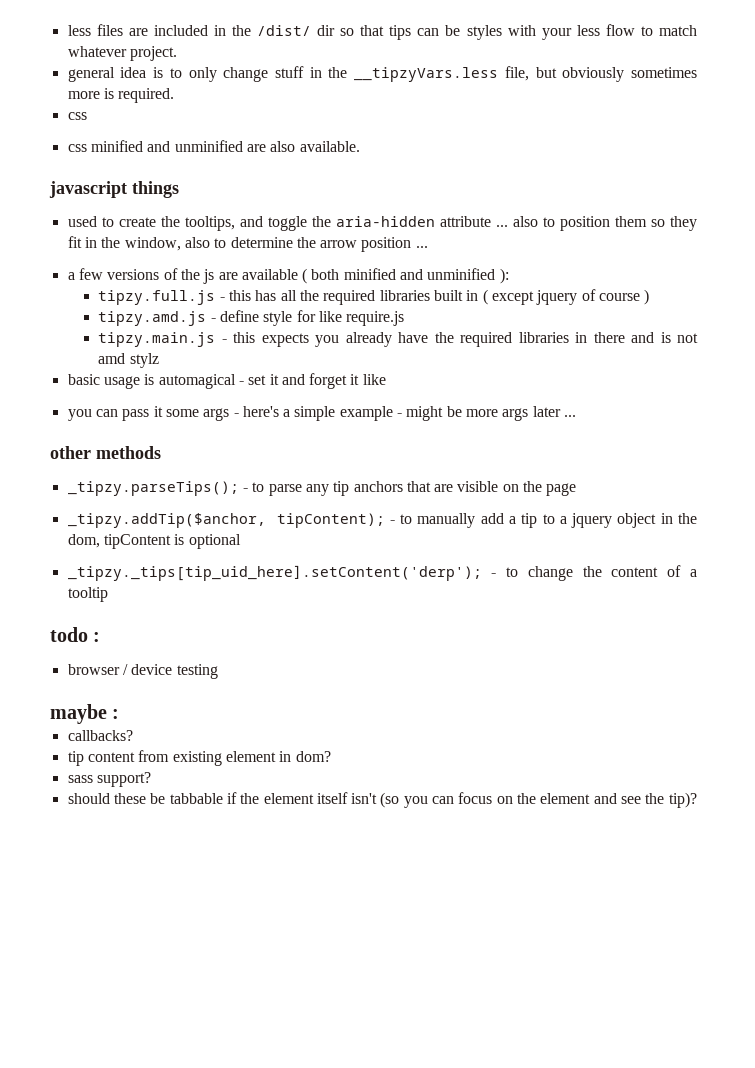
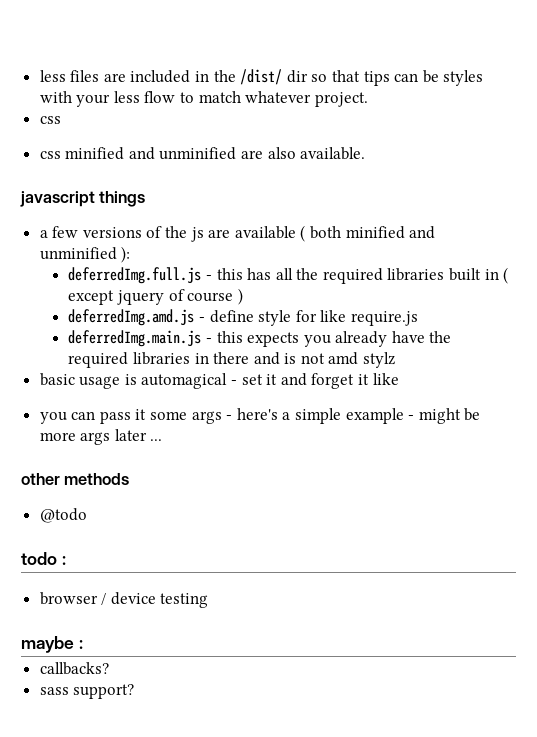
- general idea is to only change stuff in the __tipzyVars.less file, but obviously sometimes more is required.
- used to create the tooltips, and toggle the aria-hidden attribute ... also to position them so they fit in the window, also to determine the arrow position ...
- tipzy.full.js - this has all the required libraries built in ( except jquery of course )
+ deferredImg.full.js - this has all the required libraries built in ( except jquery of course )
- tipzy.amd.js - define style for like require.js
+ deferredImg.amd.js - define style for like require.js
- tipzy.main.js - this expects you already have the required libraries in there and is not amd stylz
+ deferredImg.main.js - this expects you already have the required libraries in there and is not amd stylz
- _tipzy.parseTips(); - to parse any tip anchors that are visible on the page
- _tipzy.addTip($anchor, tipContent); - to manually add a tip to a jquery object in the dom, tipContent is optional
- _tipzy._tips[tip_uid_here].setContent('derp'); - to change the content of a tooltip
+ @todo
- tip content from existing element in dom?
  sass support?
- should these be tabbable if the element itself isn't (so you can focus on the element and see the tip)?

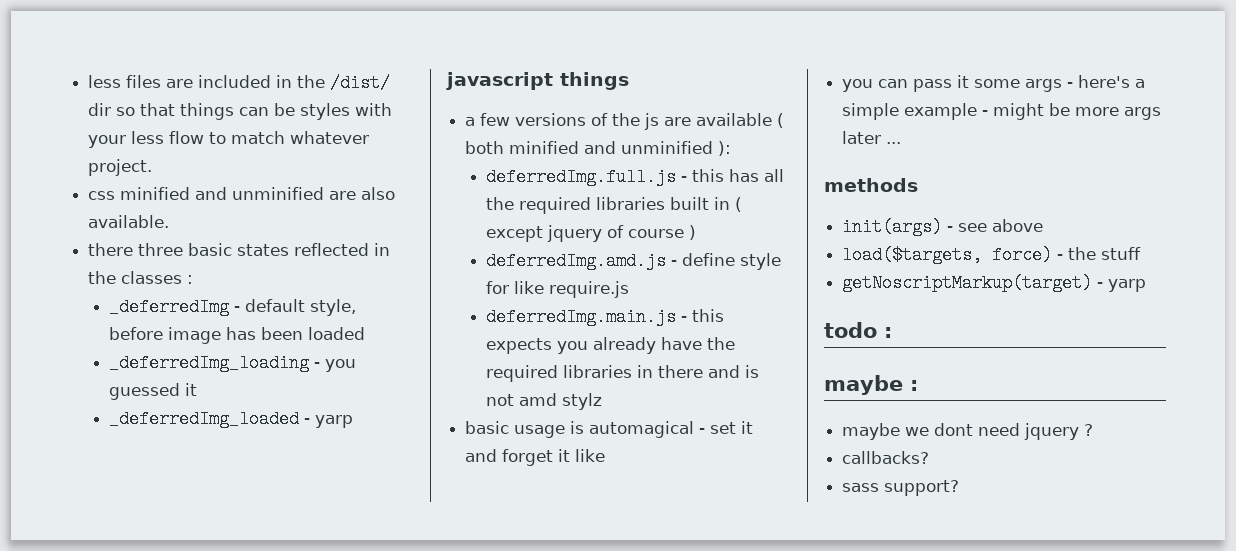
- less files are included in the /dist/ dir so that tips can be styles with your less flow to match whatever project.
- css
+ less files are included in the /dist/ dir so that things can be styles with your less flow to match whatever project.
+ there three basic states reflected in the classes :
+ _deferredImg - default style, before image has been loaded
+ _deferredImg_loading - you guessed it
+ _deferredImg_loaded - yarp
- other methods
+ methods
- @todo
+ init(args) - see above
+ load($targets, force) - the stuff
+ getNoscriptMarkup(target) - yarp
  todo :
- browser / device testing
  maybe :
+ maybe we dont need jquery ?

